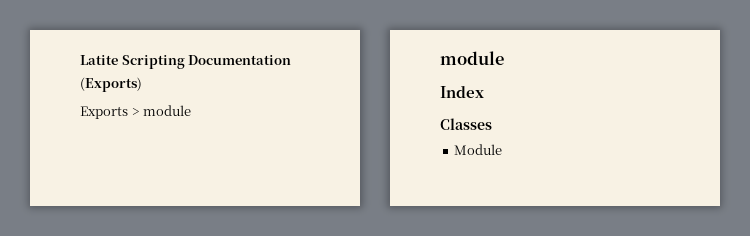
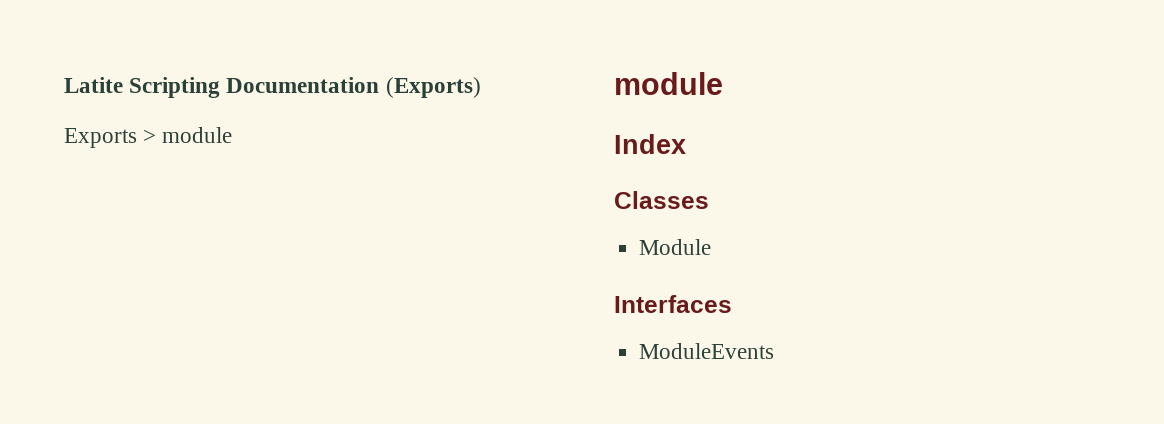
+ Interfaces
+ ModuleEvents

